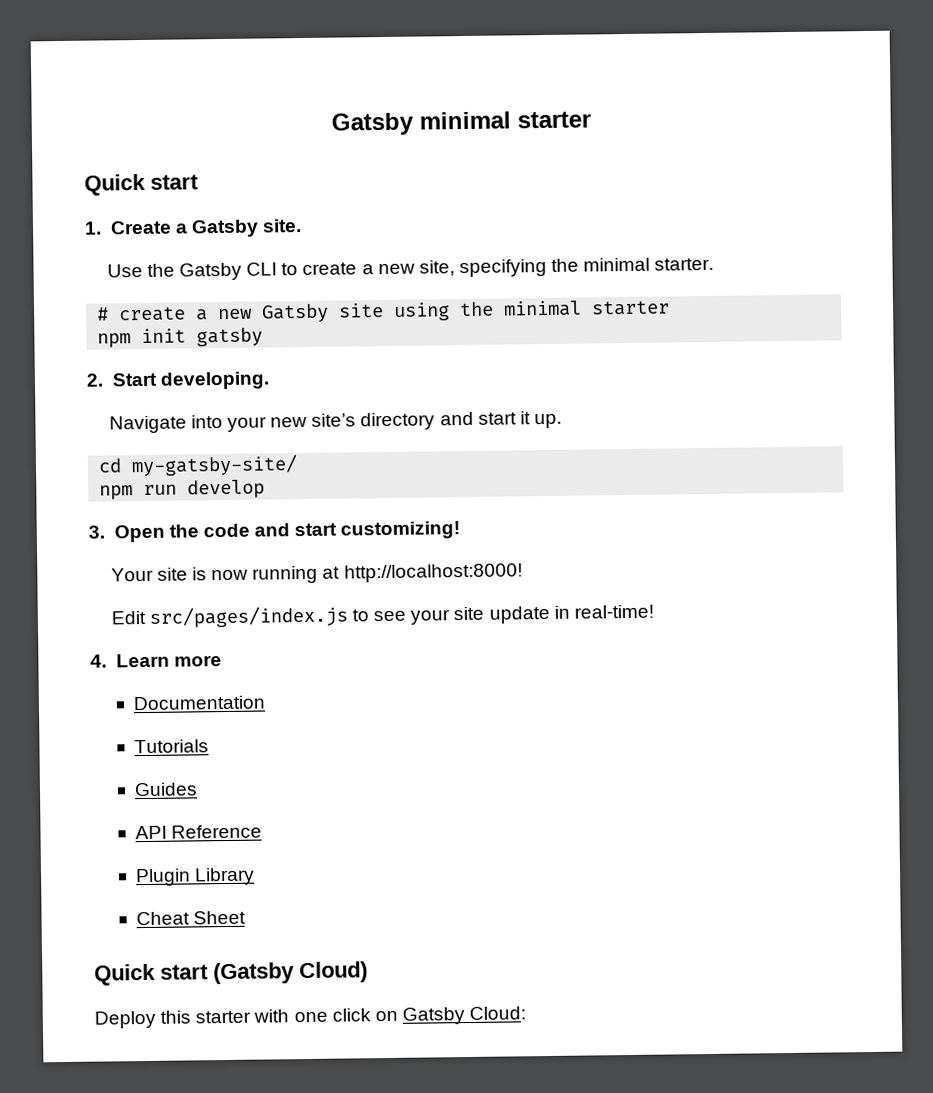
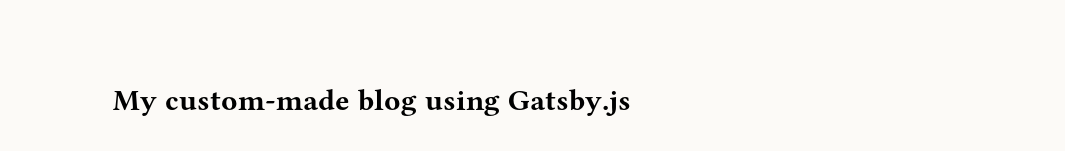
- Gatsby minimal starter
- Quick start
- 1. Create a Gatsby site.
- Use the Gatsby CLI to create a new site, specifying the minimal starter.
- # create a new Gatsby site using the minimal starter
- npm init gatsby
- 2. Start developing.
- Navigate into your new site’s directory and start it up.
- cd my-gatsby-site/
- npm run develop
- 3. Open the code and start customizing!
- Your site is now running at http://localhost:8000!
- Edit src/pages/index.js to see your site update in real-time!
- 4. Learn more
- Documentation
- Tutorials
- Guides
- API Reference
- Plugin Library
- Cheat Sheet
- Quick start (Gatsby Cloud)
- Deploy this starter with one click on Gatsby Cloud:
+ My custom-made blog using Gatsby.js

